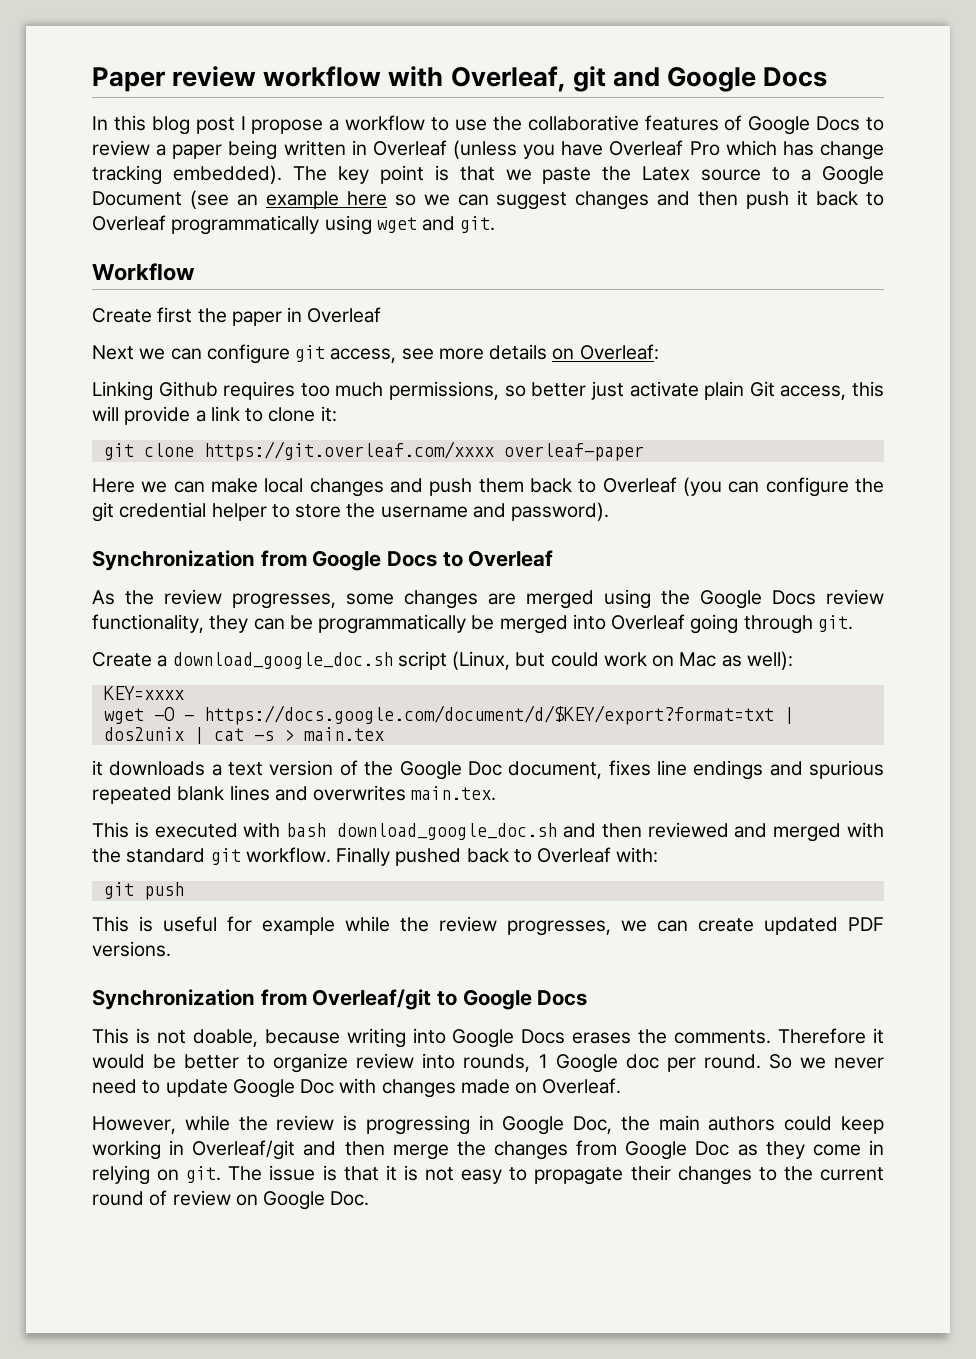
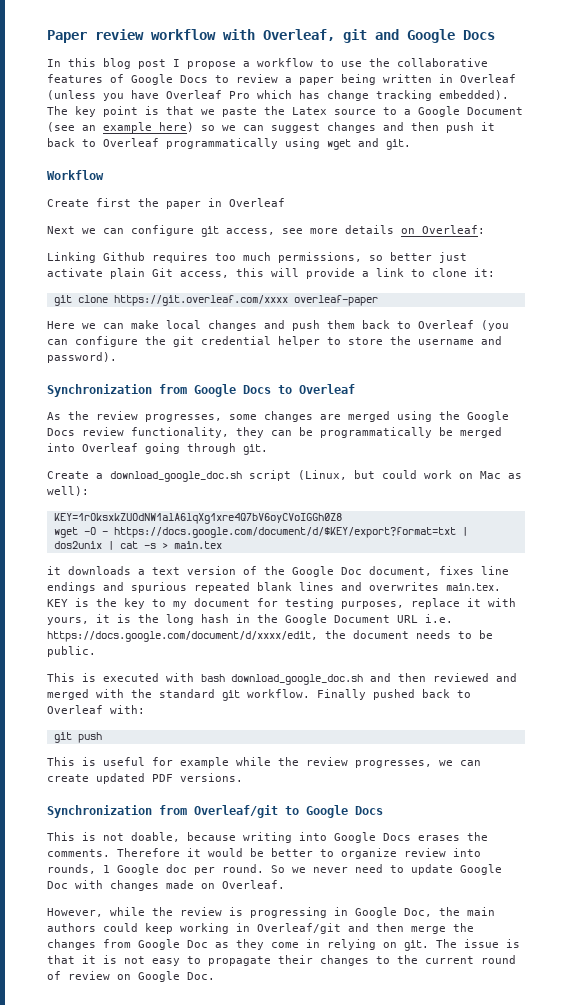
- The key point is that we paste the Latex source to a Google Document (see an example here so we can suggest changes and then push it back to Overleaf programmatically using wget and git.
+ The key point is that we paste the Latex source to a Google Document (see an example here) so we can suggest changes and then push it back to Overleaf programmatically using wget and git.
- KEY=xxxx
+ KEY=1rOksxkZUOdNW1alA6lqXg1xre4Q7bV6oyCVoIGGh0Z8
- it downloads a text version of the Google Doc document, fixes line endings and spurious repeated blank lines and overwrites main.tex.
+ it downloads a text version of the Google Doc document, fixes line endings and spurious repeated blank lines and overwrites main.tex. KEY is the key to my document for testing purposes, replace it with yours, it is the long hash in the Google Document URL i.e. https://docs.google.com/document/d/xxxx/edit, the document needs to be public.

